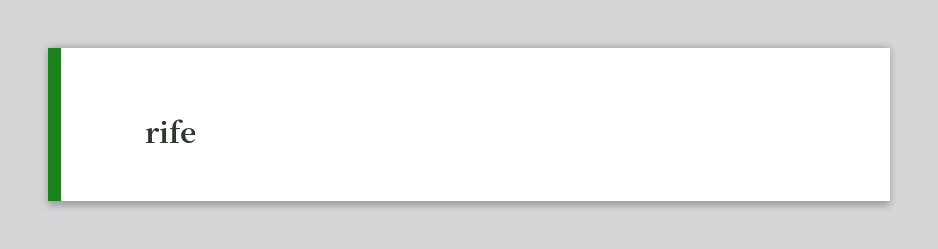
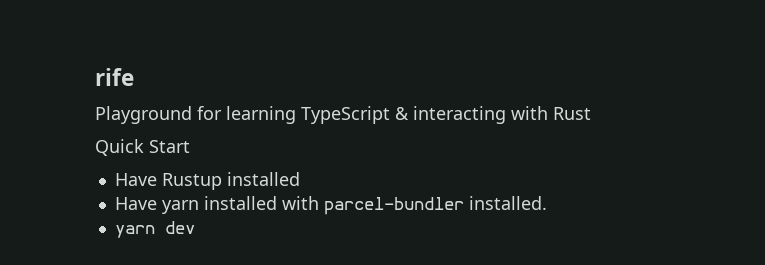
+ Playground for learning TypeScript & interacting with Rust
+ Quick Start
+ Have Rustup installed
+ Have yarn installed with parcel-bundler installed.
+ yarn dev

